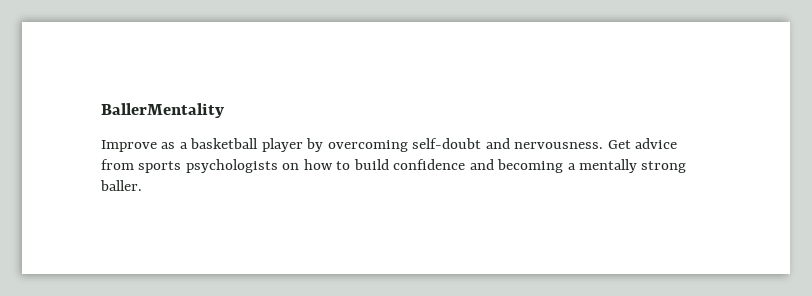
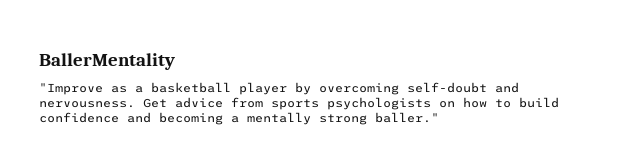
- Improve as a basketball player by overcoming self-doubt and nervousness.
+ "Improve as a basketball player by overcoming self-doubt and nervousness.
- Get advice from sports psychologists on how to build confidence and becoming a mentally strong baller.
+ Get advice from sports psychologists on how to build confidence and becoming a mentally strong baller."

